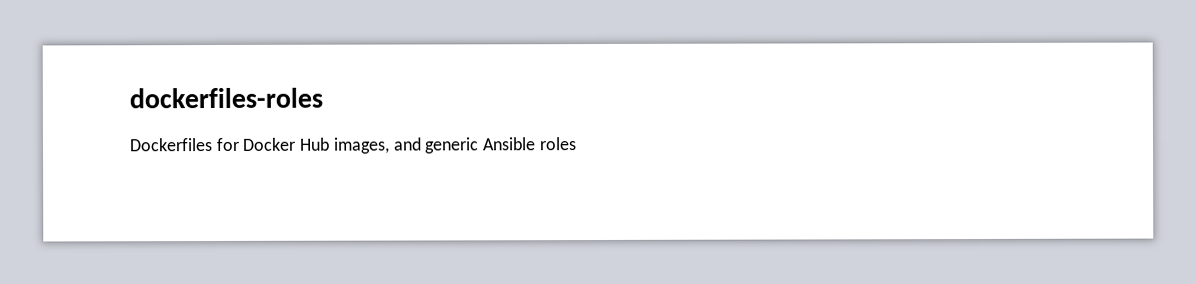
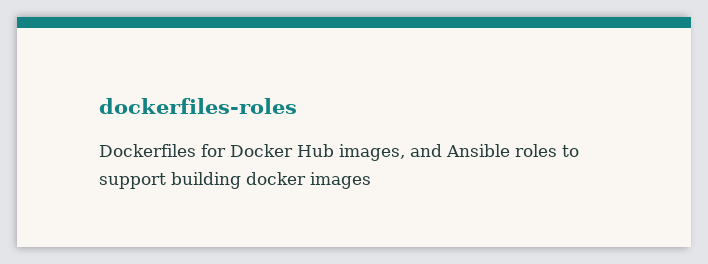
- Dockerfiles for Docker Hub images, and generic Ansible roles
+ Dockerfiles for Docker Hub images, and Ansible roles to support building docker images

